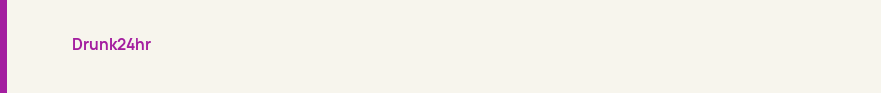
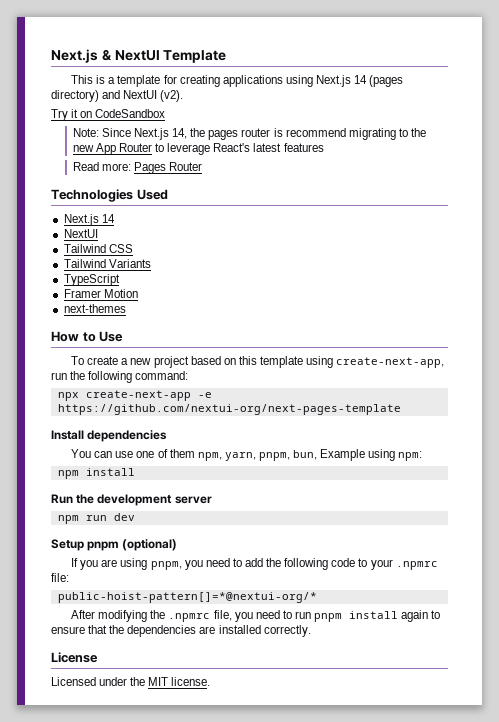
- Drunk24hr
+ Next.js & NextUI Template
+ This is a template for creating applications using Next.js 14 (pages directory) and NextUI (v2).
+ Try it on CodeSandbox
+ Note: Since Next.js 14, the pages router is recommend migrating to the new App Router to leverage React's latest features
+ Read more: Pages Router
+ Technologies Used
+ Next.js 14
+ NextUI
+ Tailwind CSS
+ Tailwind Variants
+ TypeScript
+ Framer Motion
+ next-themes
+ How to Use
+ To create a new project based on this template using create-next-app, run the following command:
+ npx create-next-app -e https://github.com/nextui-org/next-pages-template
+ Install dependencies
+ You can use one of them npm, yarn, pnpm, bun, Example using npm:
+ npm install
+ Run the development server
+ npm run dev
+ Setup pnpm (optional)
+ If you are using pnpm, you need to add the following code to your .npmrc file:
+ public-hoist-pattern[]=*@nextui-org/*
+ After modifying the .npmrc file, you need to run pnpm install again to ensure that the dependencies are installed correctly.
+ License
+ Licensed under the MIT license.

